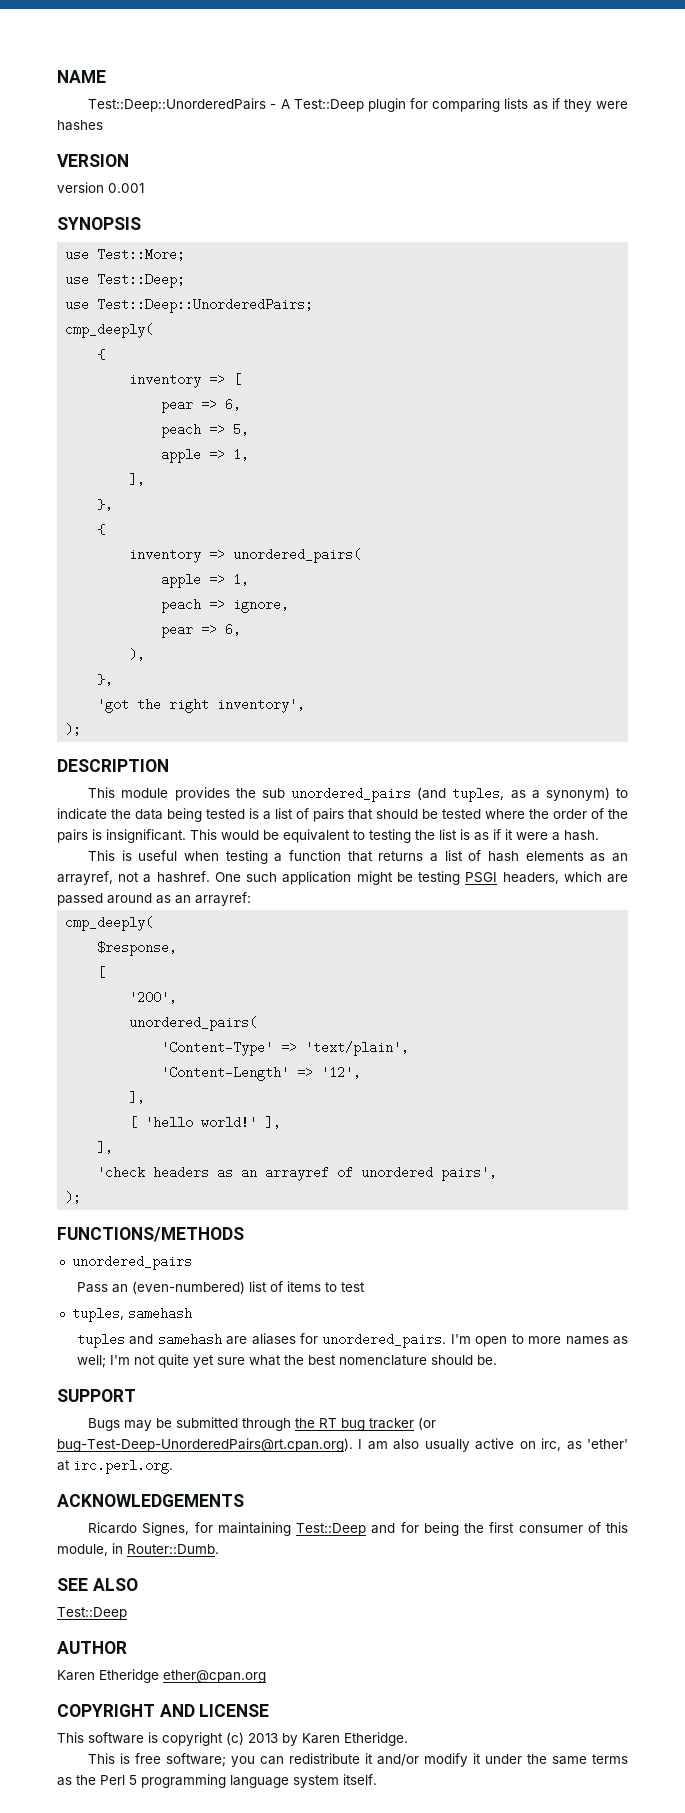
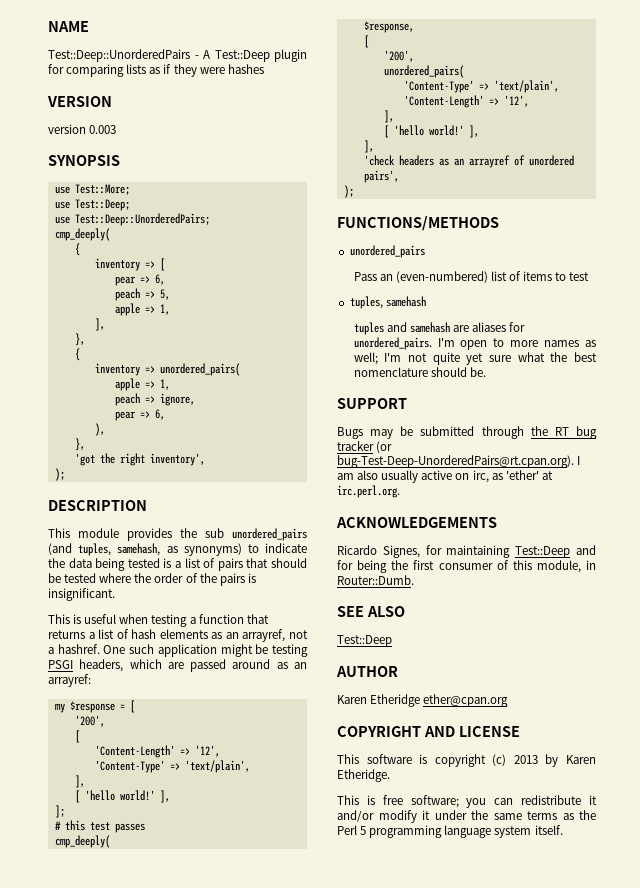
- version 0.001
+ version 0.003
- This module provides the sub unordered_pairs (and tuples, as a synonym) to indicate the data being tested is a list of pairs that should be tested where the order of the pairs is insignificant. This would be equivalent to testing the list is as if it were a hash.
+ This module provides the sub unordered_pairs (and tuples, samehash, as synonyms) to indicate the data being tested is a list of pairs that should be tested where the order of the pairs is insignificant.
+ my $response = [
+ '200',
+ [
+ 'Content-Length' => '12',
+ 'Content-Type' => 'text/plain',
+ ],
+ [ 'hello world!' ],
+ ];
+ # this test passes

